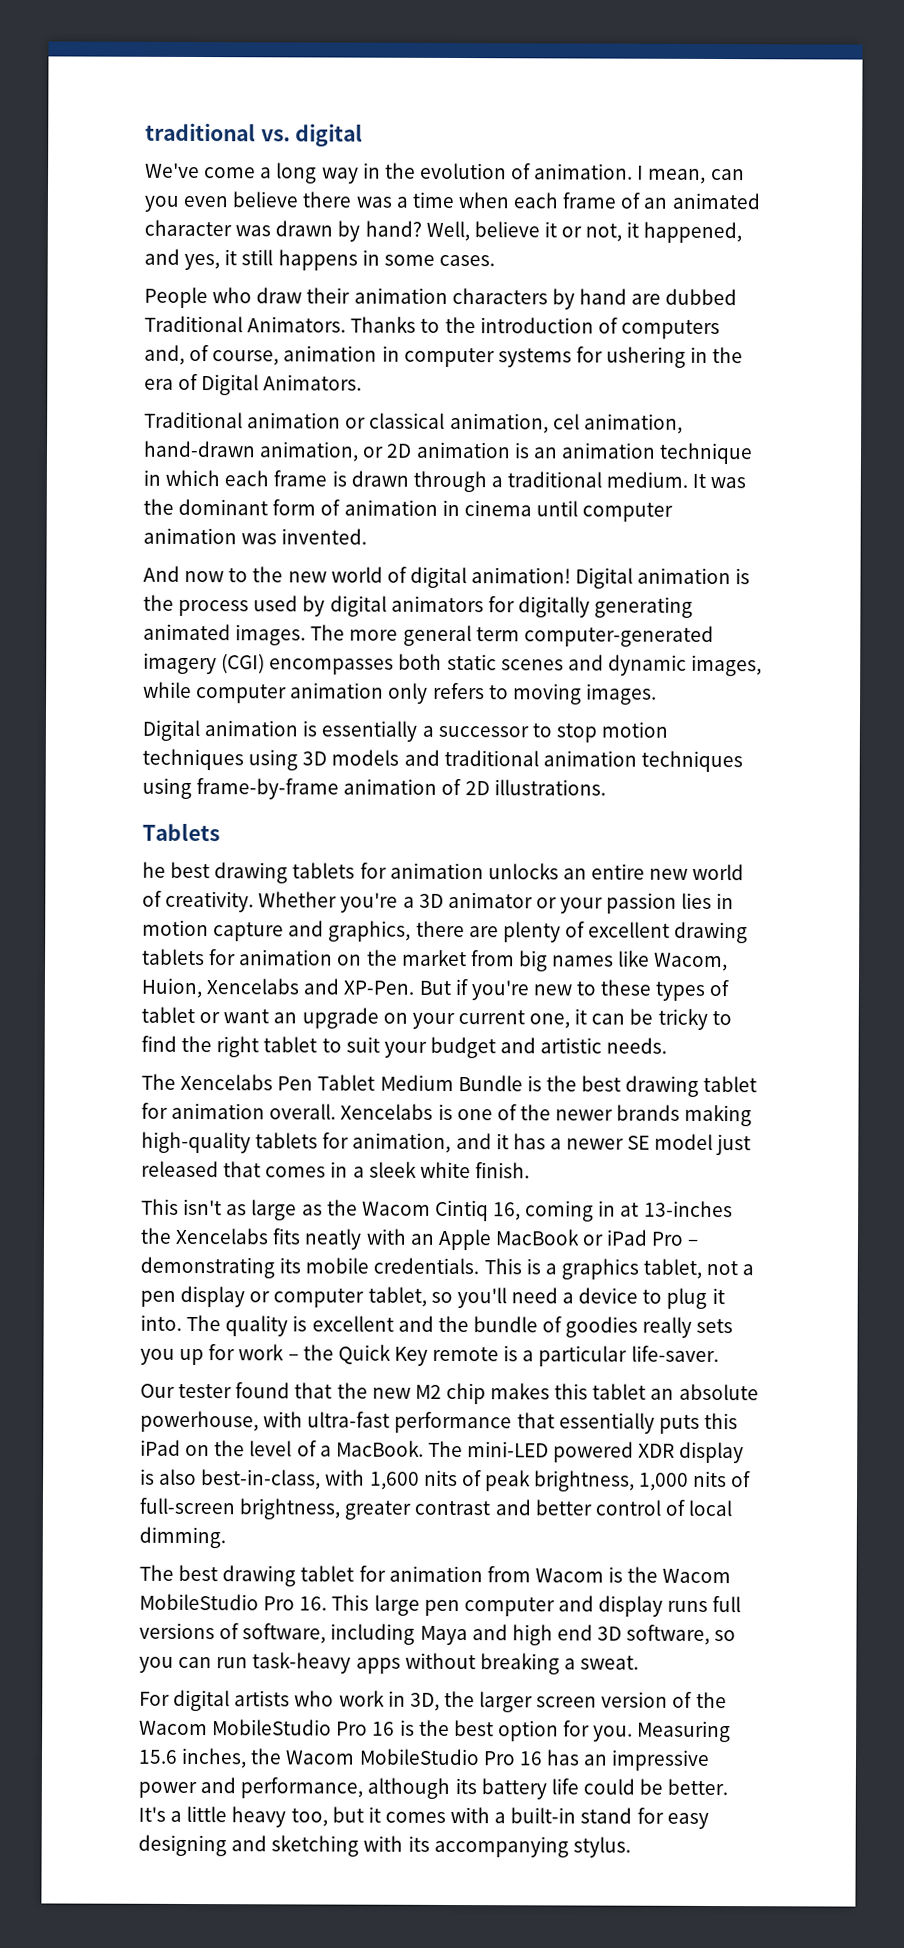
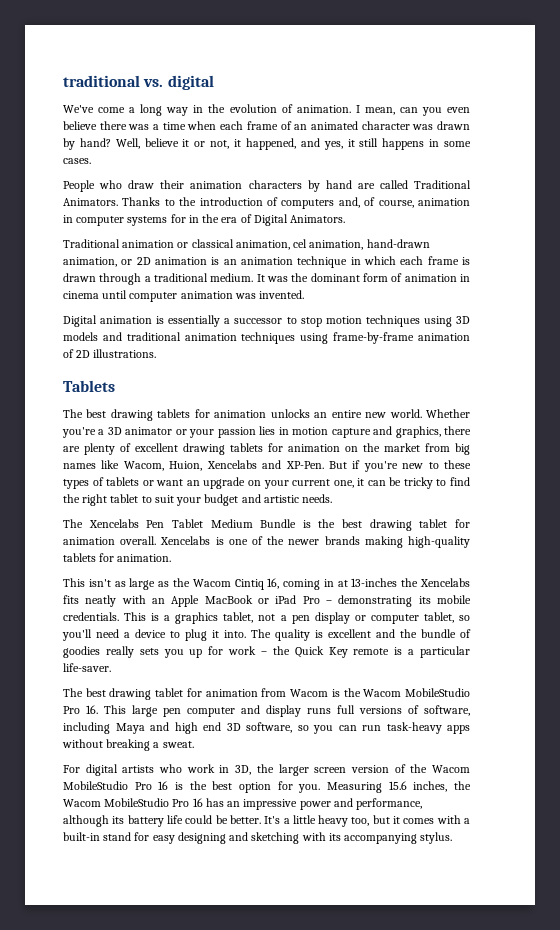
- People who draw their animation characters by hand are dubbed Traditional Animators.
+ People who draw their animation characters by hand are called Traditional Animators.
- Thanks to the introduction of computers and, of course, animation in computer systems for ushering in the era of Digital Animators.
+ Thanks to the introduction of computers and, of course, animation in computer systems for in the era of Digital Animators.
- And now to the new world of digital animation! Digital animation is the process used by digital animators for digitally generating animated images. The more general term computer-generated imagery (CGI) encompasses both static scenes and dynamic images, while computer animation only refers to moving images.
- he best drawing tablets for animation unlocks an entire new world of creativity.
+ The best drawing tablets for animation unlocks an entire new world.
- But if you're new to these types of tablet or want an upgrade on your current one, it can be tricky to find the right tablet to suit your budget and artistic needs.
+ But if you're new to these types of tablets or want an upgrade on your current one, it can be tricky to find the right tablet to suit your budget and artistic needs.
- Xencelabs is one of the newer brands making high-quality tablets for animation, and it has a newer SE model just released that comes in a sleek white finish.
+ Xencelabs is one of the newer brands making high-quality tablets for animation.
- Our tester found that the new M2 chip makes this tablet an absolute powerhouse, with ultra-fast performance that essentially puts this iPad on the level of a MacBook. The mini-LED powered XDR display is also best-in-class, with 1,600 nits of peak brightness, 1,000 nits of full-screen brightness, greater contrast and better control of local dimming.

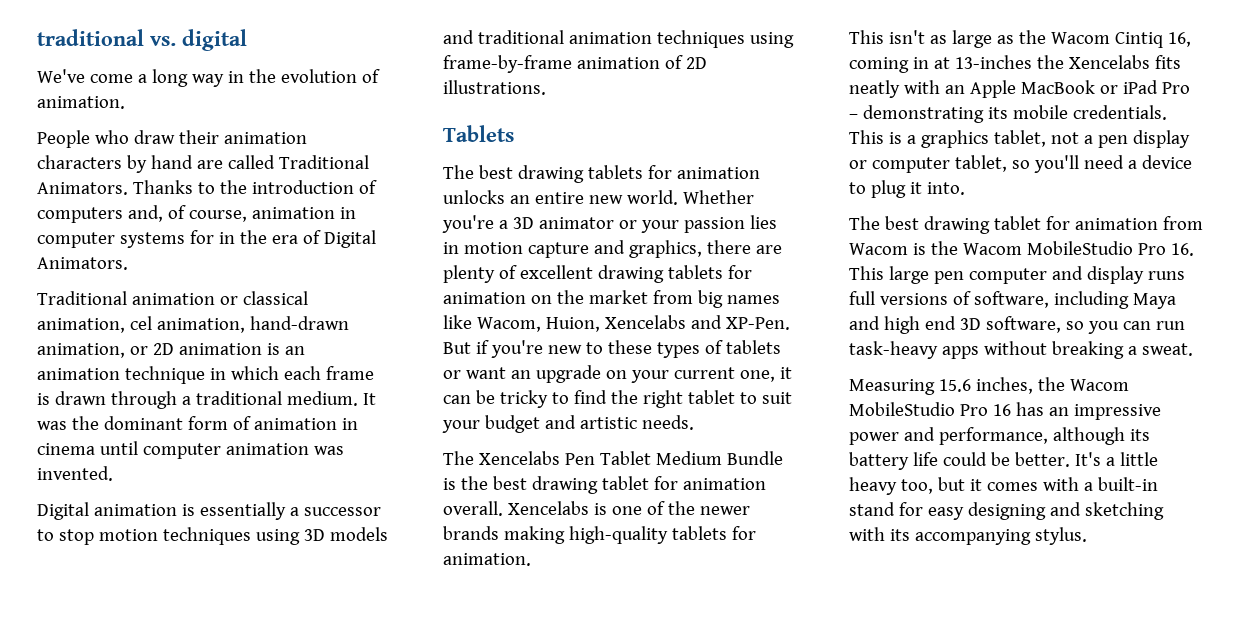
- I mean, can you even believe there was a time when each frame of an animated character was drawn by hand? Well, believe it or not, it happened, and yes, it still happens in some cases.
- The quality is excellent and the bundle of goodies really sets you up for work – the Quick Key remote is a particular life-saver.
- For digital artists who work in 3D, the larger screen version of the Wacom MobileStudio Pro 16 is the best option for you.

